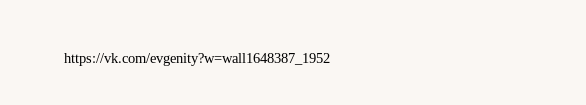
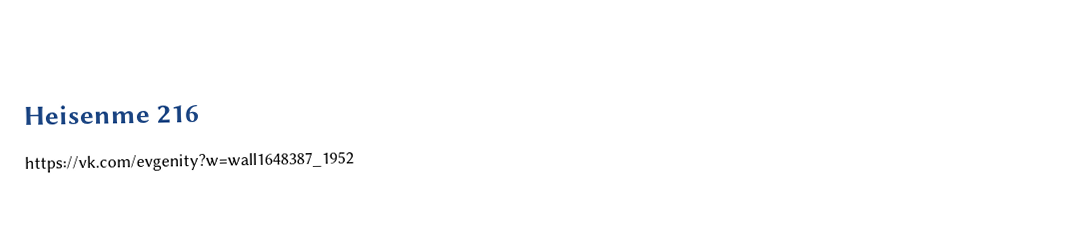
+ Heisenme 216

